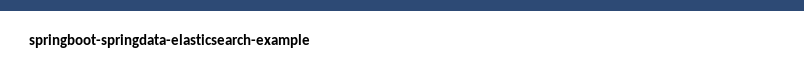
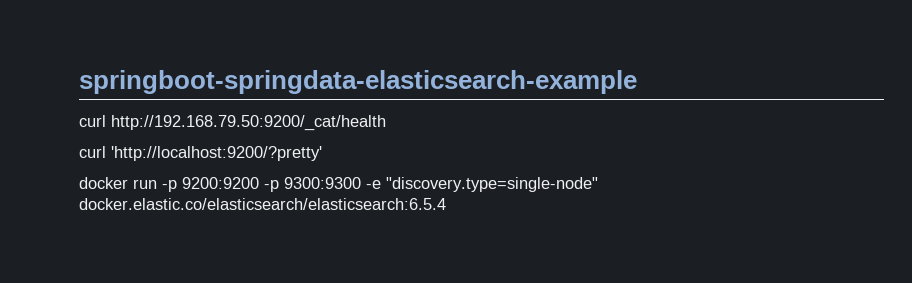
+ curl http://192.168.79.50:9200/_cat/health
+ curl 'http://localhost:9200/?pretty'
+ docker run -p 9200:9200 -p 9300:9300 -e "discovery.type=single-node" docker.elastic.co/elasticsearch/elasticsearch:6.5.4

